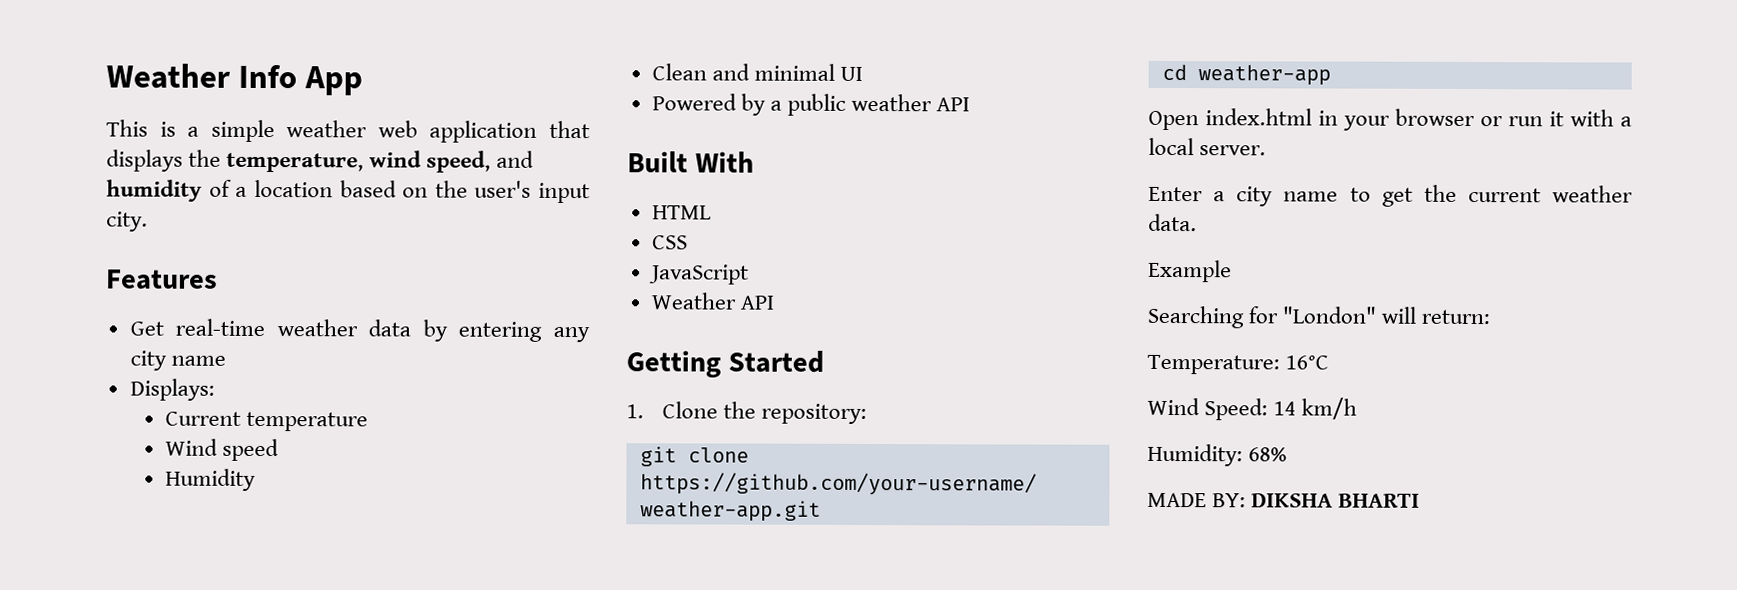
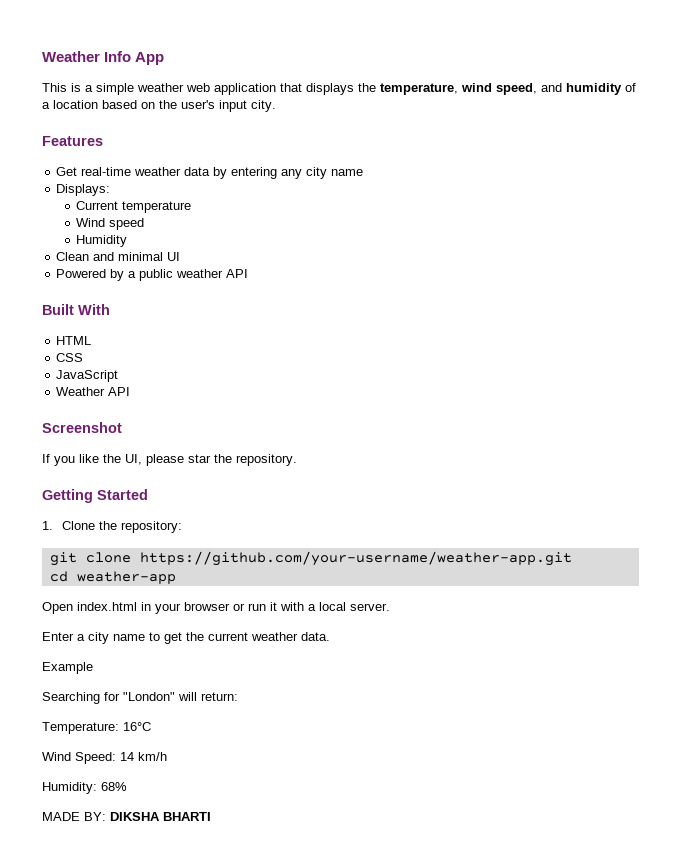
+ Screenshot
+ If you like the UI, please star the repository.

